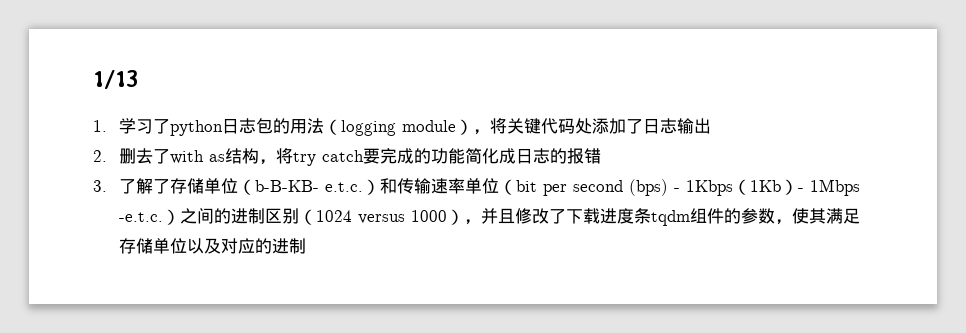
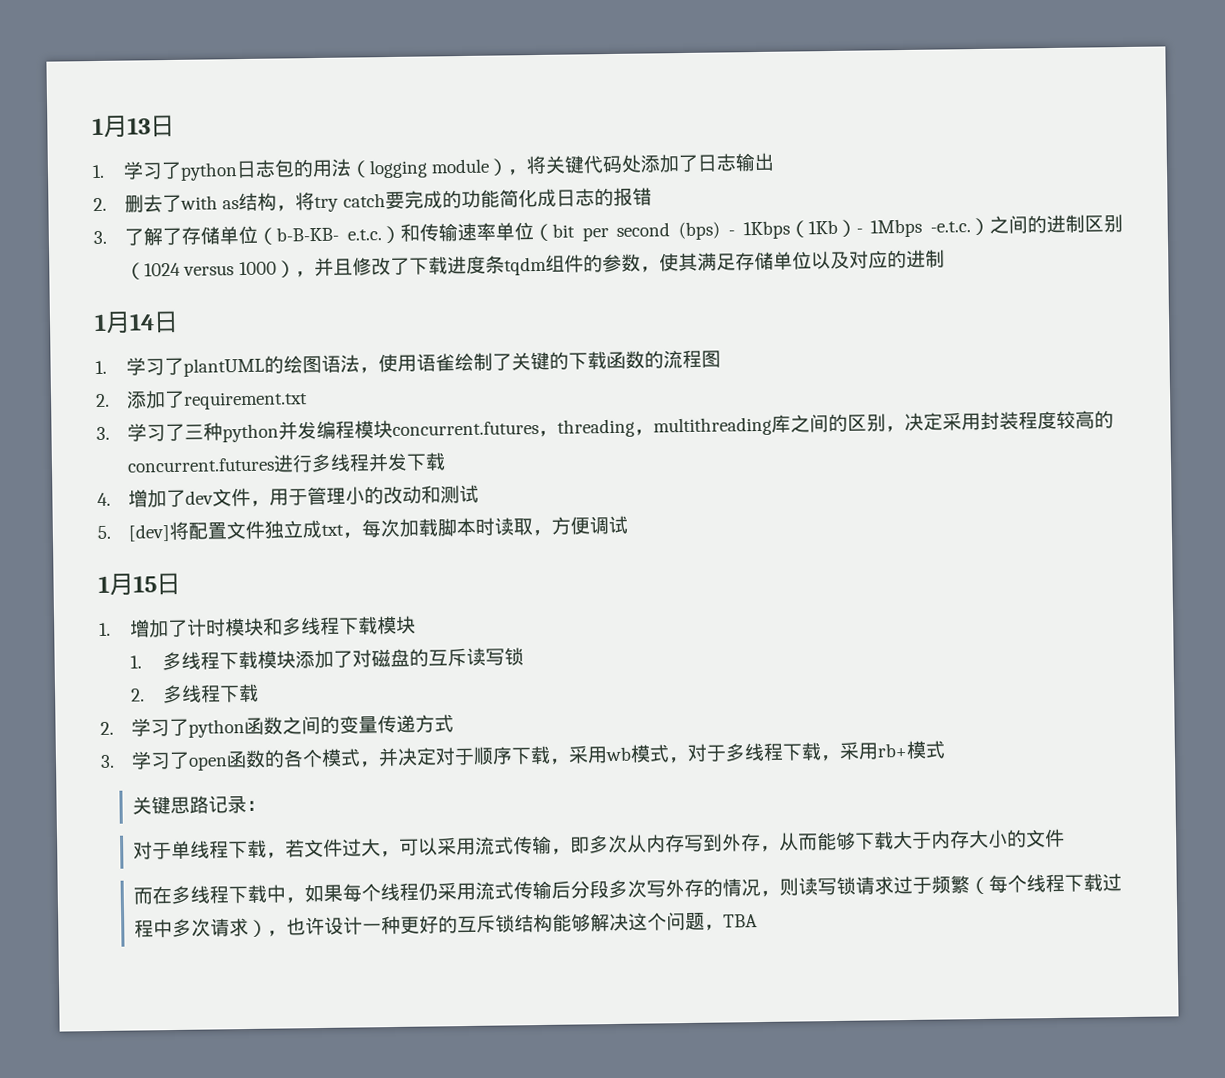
- 1/13
+ 1月13日
+ 1月14日
+ 1.学习了plantUML的绘图语法，使用语雀绘制了关键的下载函数的流程图
+ 2.添加了requirement.txt
+ 3.学习了三种python并发编程模块concurrent.futures，threading，multithreading库之间的区别，决定采用封装程度较高的concurrent.futures进行多线程并发下载
+ 4.增加了dev文件，用于管理小的改动和测试
+ 5. [dev]将配置文件独立成txt，每次加载脚本时读取，方便调试
+ 1月15日
+ 1.增加了计时模块和多线程下载模块
+ 1.多线程下载模块添加了对磁盘的互斥读写锁
+ 2.多线程下载
+ 2.学习了python函数之间的变量传递方式
+ 3.学习了open函数的各个模式，并决定对于顺序下载，采用wb模式，对于多线程下载，采用rb+模式
+ 关键思路记录：
+ 对于单线程下载，若文件过大，可以采用流式传输，即多次从内存写到外存，从而能够下载大于内存大小的文件
+ 而在多线程下载中，如果每个线程仍采用流式传输后分段多次写外存的情况，则读写锁请求过于频繁（每个线程下载过程中多次请求），也许设计一种更好的互斥锁结构能够解决这个问题，TBA

